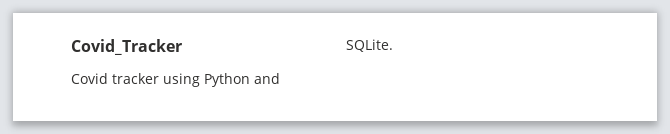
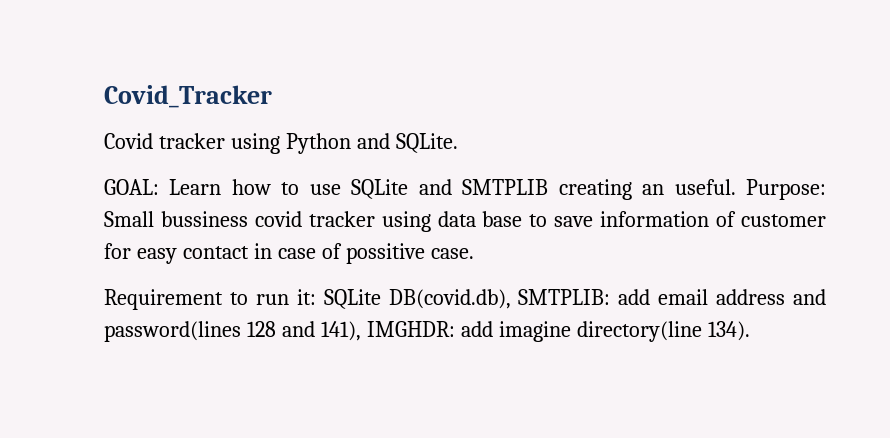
+ GOAL: Learn how to use SQLite and SMTPLIB creating an useful. Purpose: Small bussiness covid tracker using data base to save information of customer for easy contact in case of possitive case.
+ Requirement to run it: SQLite DB(covid.db), SMTPLIB: add email address and password(lines 128 and 141), IMGHDR: add imagine directory(line 134).

